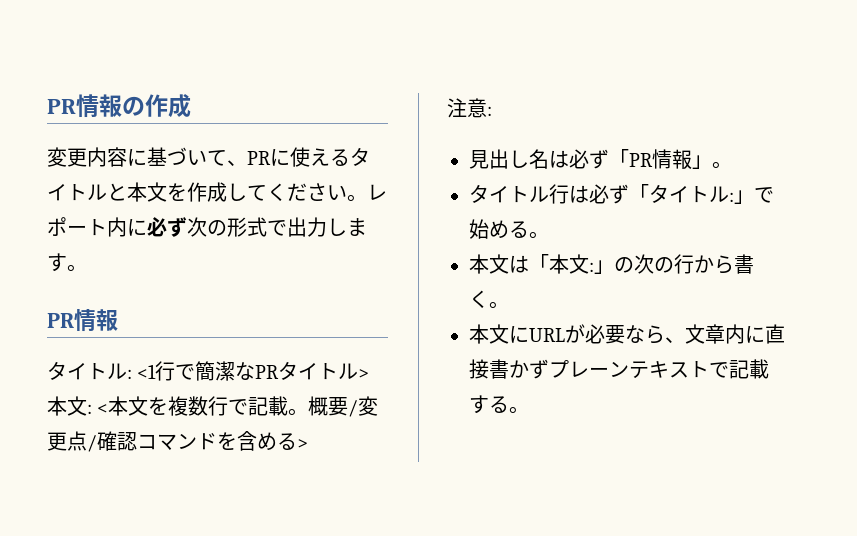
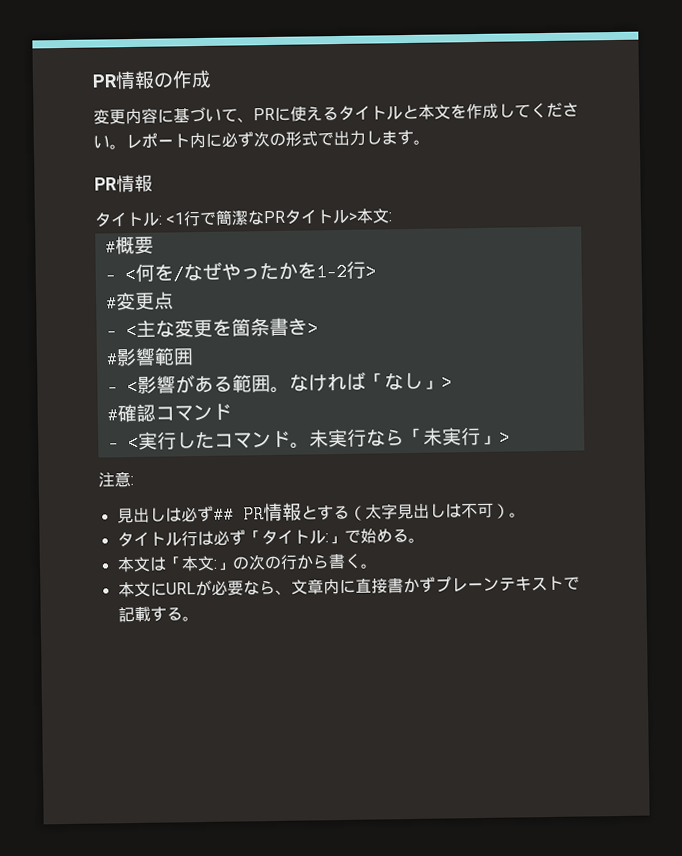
- タイトル: <1行で簡潔なPRタイトル>本文: <本文を複数行で記載。概要/変更点/確認コマンドを含める>
+ タイトル: <1行で簡潔なPRタイトル>本文:
+ #概要
+ - <何を/なぜやったかを1-2行>
+ #変更点
+ - <主な変更を箇条書き>
+ #影響範囲
+ - <影響がある範囲。なければ「なし」>
+ #確認コマンド
+ - <実行したコマンド。未実行なら「未実行」>
- 見出し名は必ず「PR情報」。
+ 見出しは必ず## PR情報とする（太字見出しは不可）。

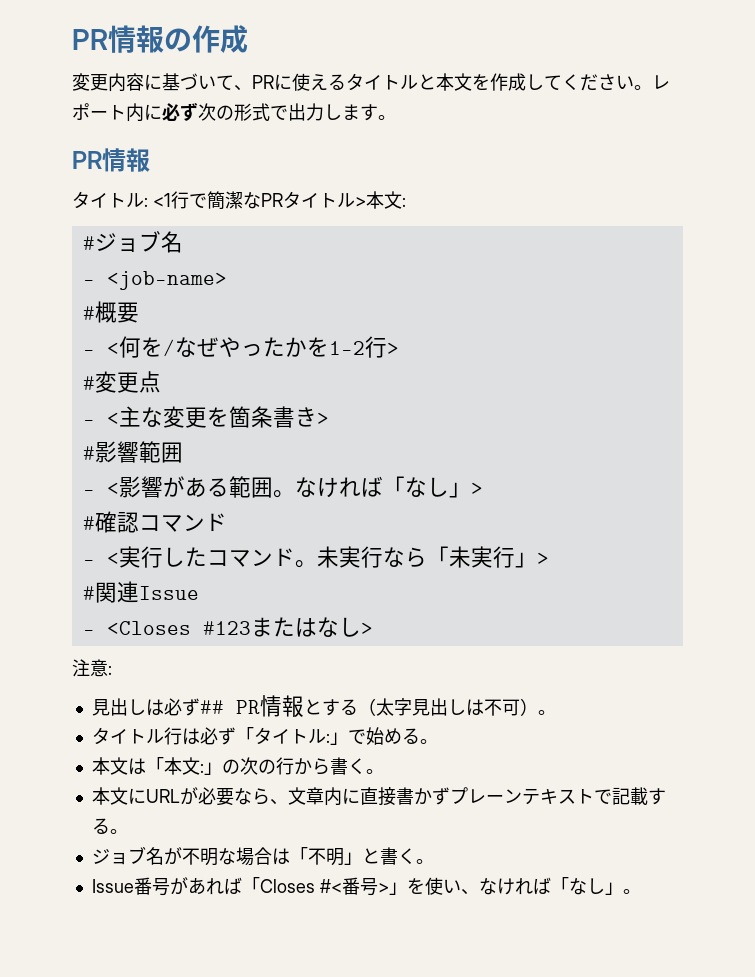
+ #ジョブ名
+ - <job-name>
+ #関連Issue
+ - <Closes #123またはなし>
+ ジョブ名が不明な場合は「不明」と書く。
+ Issue番号があれば「Closes #<番号>」を使い、なければ「なし」。

